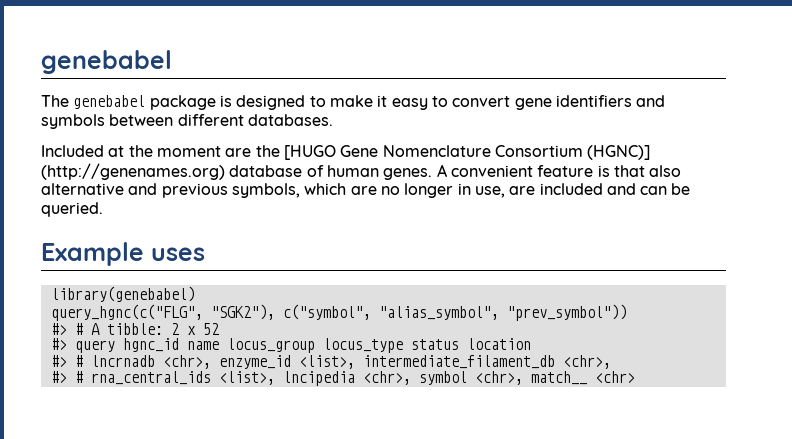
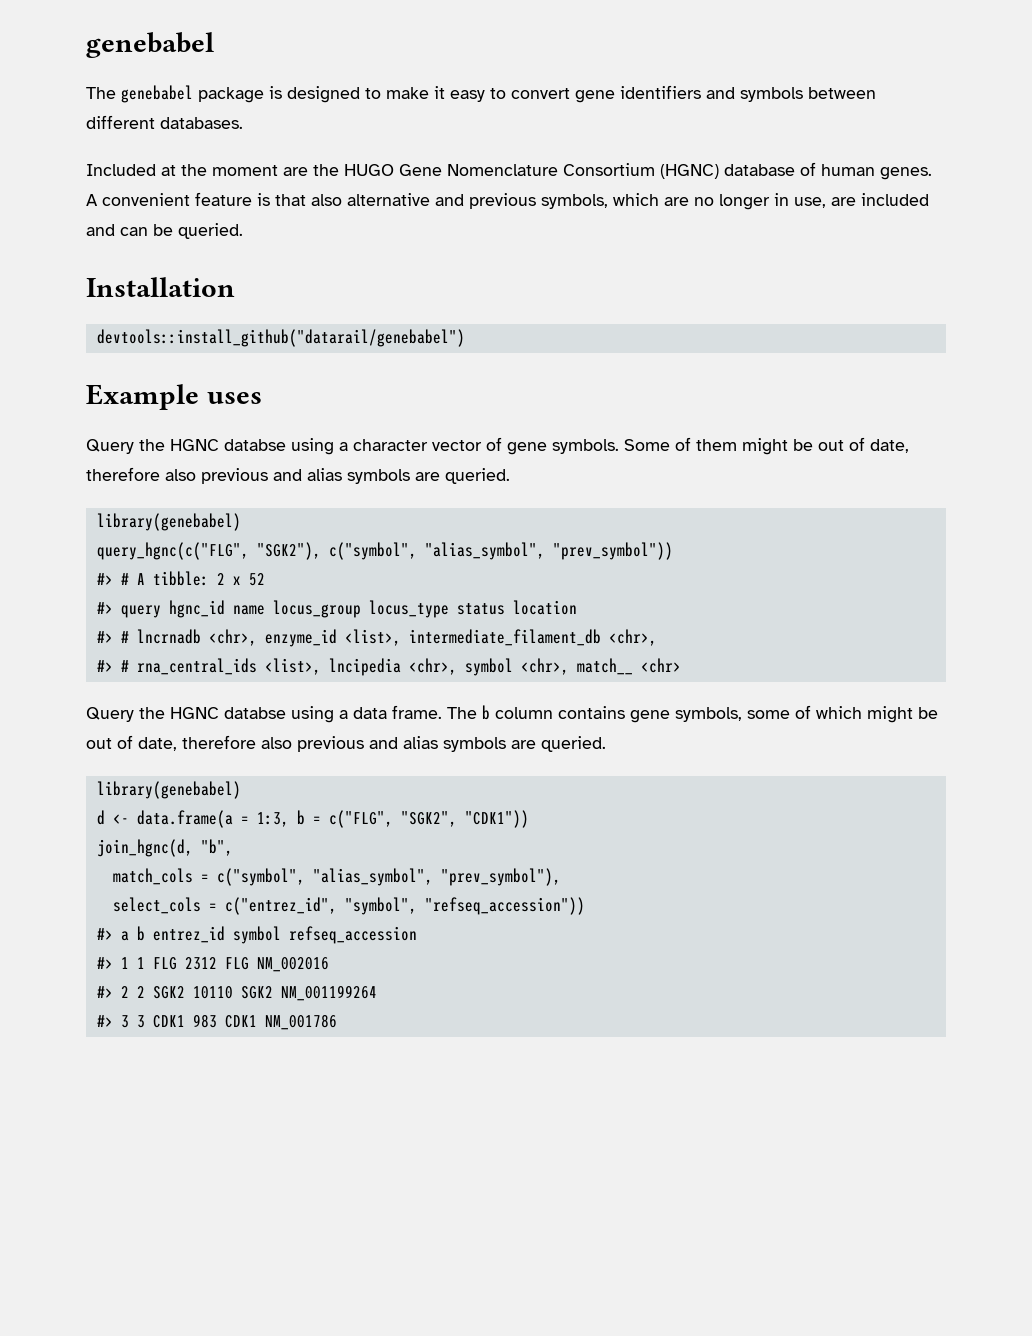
- Included at the moment are the [HUGO Gene Nomenclature Consortium (HGNC)] (http://genenames.org) database of human genes.
+ Included at the moment are the HUGO Gene Nomenclature Consortium (HGNC) database of human genes.
+ Installation
+ devtools::install_github("datarail/genebabel")
+ Query the HGNC databse using a character vector of gene symbols. Some of them might be out of date, therefore also previous and alias symbols are queried.
+ Query the HGNC databse using a data frame. The b column contains gene symbols, some of which might be out of date, therefore also previous and alias symbols are queried.
+ library(genebabel)
+ d <- data.frame(a = 1:3, b = c("FLG", "SGK2", "CDK1"))
+ join_hgnc(d, "b",
+ match_cols = c("symbol", "alias_symbol", "prev_symbol"),
+ select_cols = c("entrez_id", "symbol", "refseq_accession"))
+ #> a b entrez_id symbol refseq_accession
+ #> 1 1 FLG 2312 FLG NM_002016
+ #> 2 2 SGK2 10110 SGK2 NM_001199264
+ #> 3 3 CDK1 983 CDK1 NM_001786

